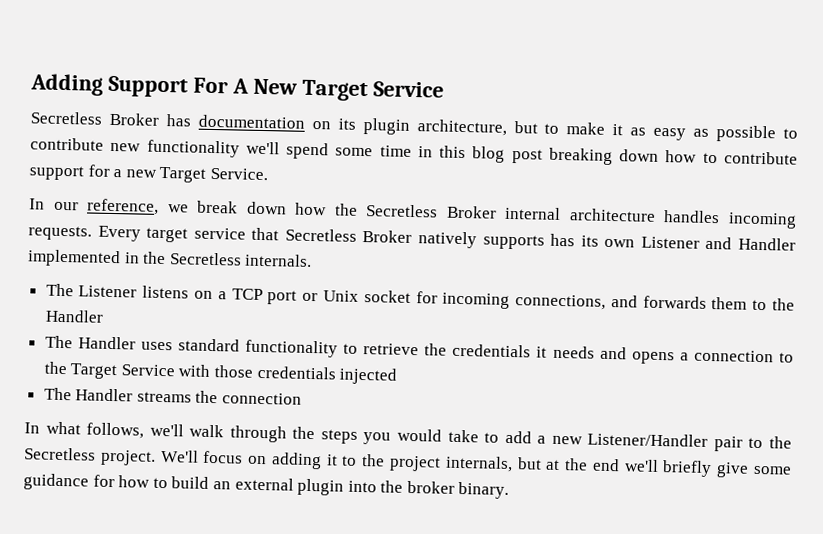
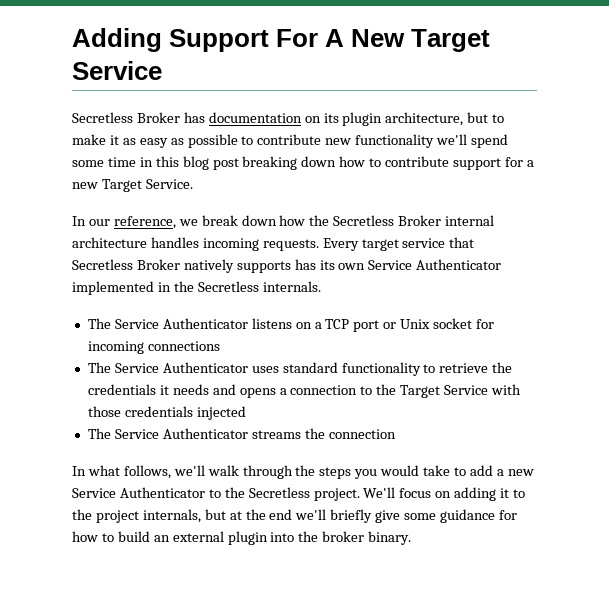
- Every target service that Secretless Broker natively supports has its own Listener and Handler implemented in the Secretless internals.
+ Every target service that Secretless Broker natively supports has its own Service Authenticator implemented in the Secretless internals.
- The Listener listens on a TCP port or Unix socket for incoming connections, and forwards them to the Handler
- The Handler uses standard functionality to retrieve the credentials it needs and opens a connection to the Target Service with those credentials injected
+ The Service Authenticator listens on a TCP port or Unix socket for incoming connections
+ The Service Authenticator uses standard functionality to retrieve the credentials it needs and opens a connection to the Target Service with those credentials injected
- The Handler streams the connection
+ The Service Authenticator streams the connection
- In what follows, we'll walk through the steps you would take to add a new Listener/Handler pair to the Secretless project.
+ In what follows, we'll walk through the steps you would take to add a new Service Authenticator to the Secretless project.

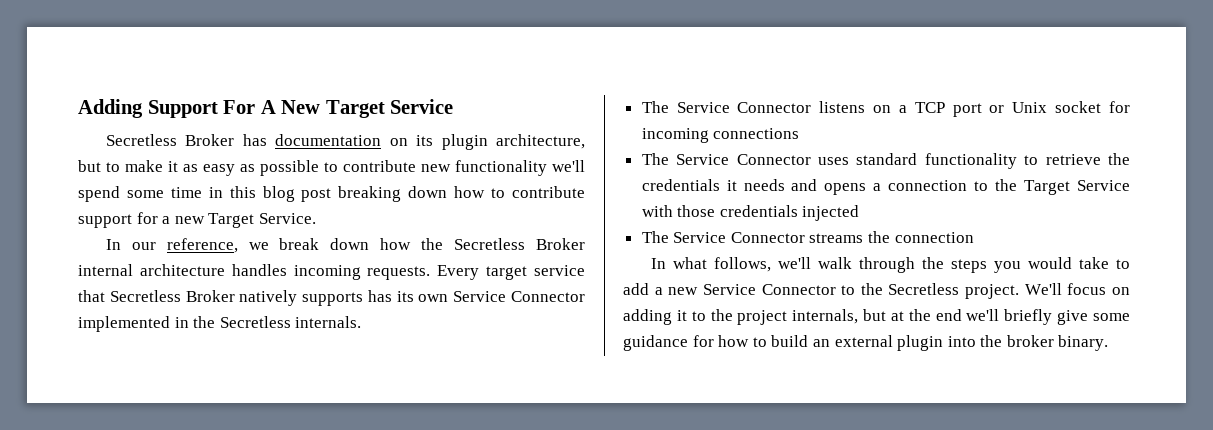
- Every target service that Secretless Broker natively supports has its own Service Authenticator implemented in the Secretless internals.
+ Every target service that Secretless Broker natively supports has its own Service Connector implemented in the Secretless internals.
- The Service Authenticator listens on a TCP port or Unix socket for incoming connections
+ The Service Connector listens on a TCP port or Unix socket for incoming connections
- The Service Authenticator uses standard functionality to retrieve the credentials it needs and opens a connection to the Target Service with those credentials injected
+ The Service Connector uses standard functionality to retrieve the credentials it needs and opens a connection to the Target Service with those credentials injected
- The Service Authenticator streams the connection
+ The Service Connector streams the connection
- In what follows, we'll walk through the steps you would take to add a new Service Authenticator to the Secretless project.
+ In what follows, we'll walk through the steps you would take to add a new Service Connector to the Secretless project.

